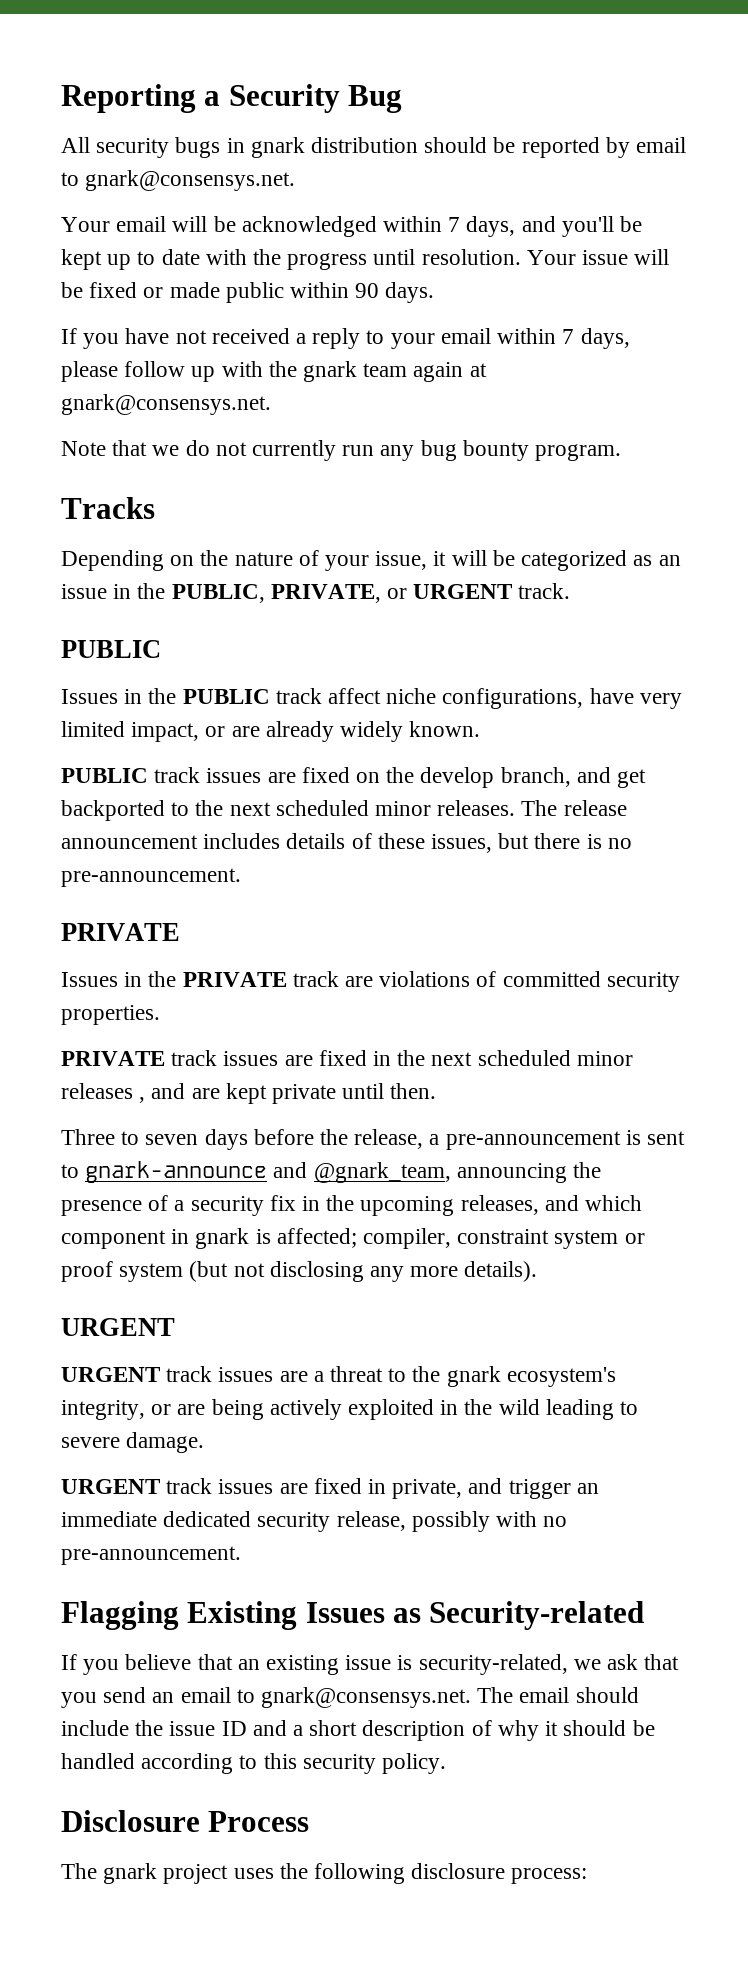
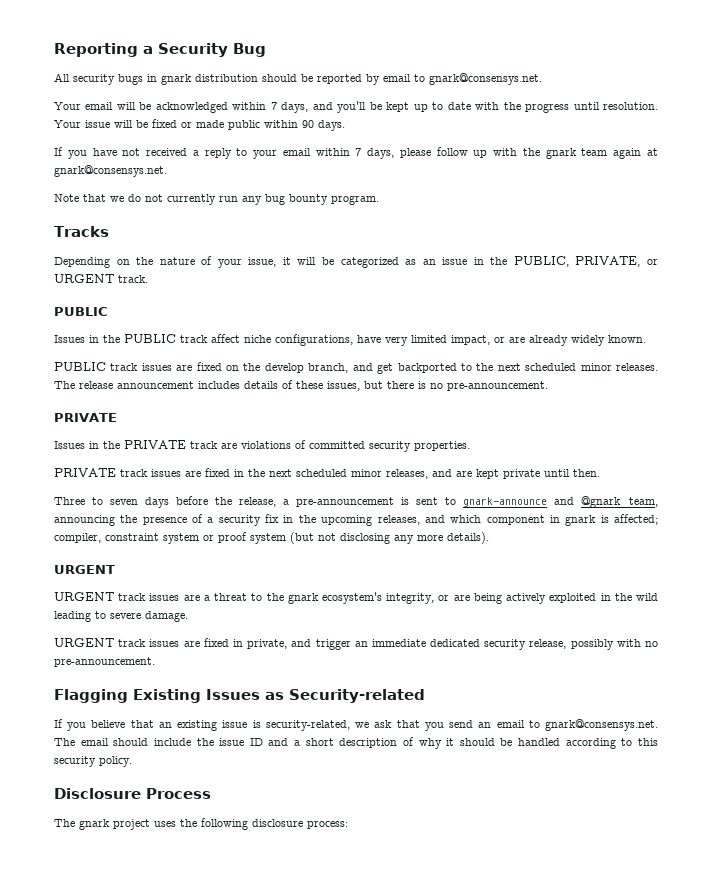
- PRIVATE track issues are fixed in the next scheduled minor releases , and are kept private until then.
+ PRIVATE track issues are fixed in the next scheduled minor releases, and are kept private until then.

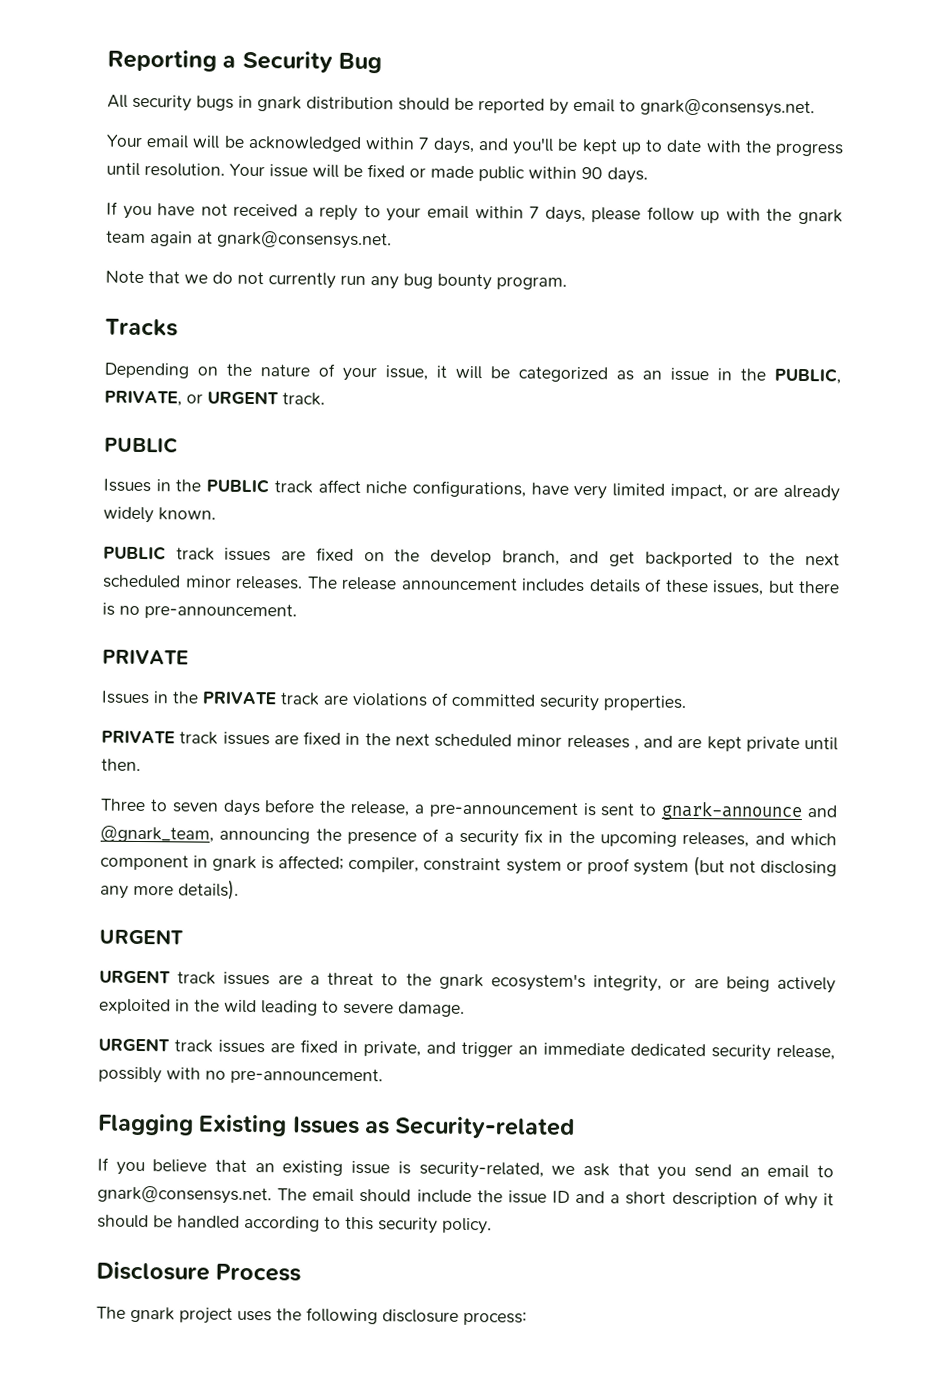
- PRIVATE track issues are fixed in the next scheduled minor releases, and are kept private until then.
+ PRIVATE track issues are fixed in the next scheduled minor releases , and are kept private until then.

